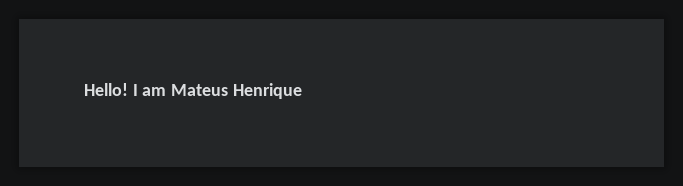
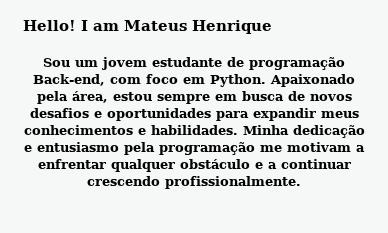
+ Sou um jovem estudante de programação Back-end, com foco em Python. Apaixonado pela área, estou sempre em busca de novos desafios e oportunidades para expandir meus conhecimentos e habilidades. Minha dedicação e entusiasmo pela programação me motivam a enfrentar qualquer obstáculo e a continuar crescendo profissionalmente.

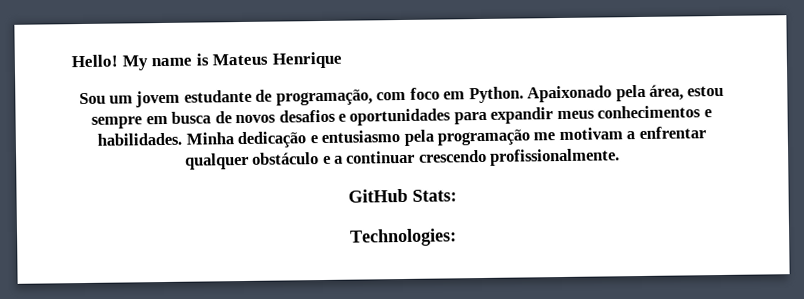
- I am Mateus Henrique
+ My name is Mateus Henrique
- Sou um jovem estudante de programação Back-end, com foco em Python.
+ Sou um jovem estudante de programação, com foco em Python.
+ GitHub Stats:
+ Technologies:

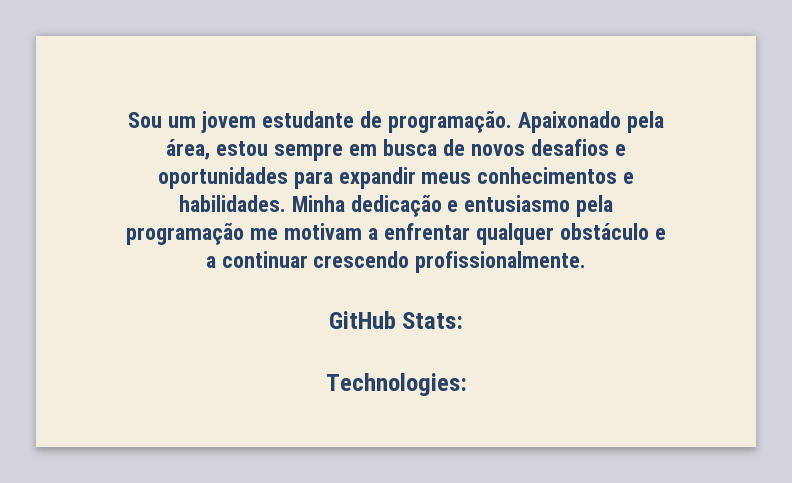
- Hello! My name is Mateus Henrique
- Sou um jovem estudante de programação, com foco em Python.
+ Sou um jovem estudante de programação.

